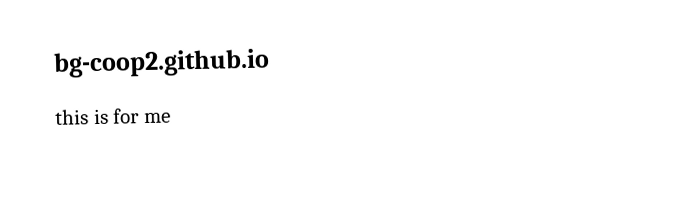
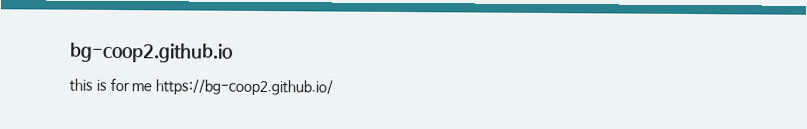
- this is for me
+ this is for me https://bg-coop2.github.io/

